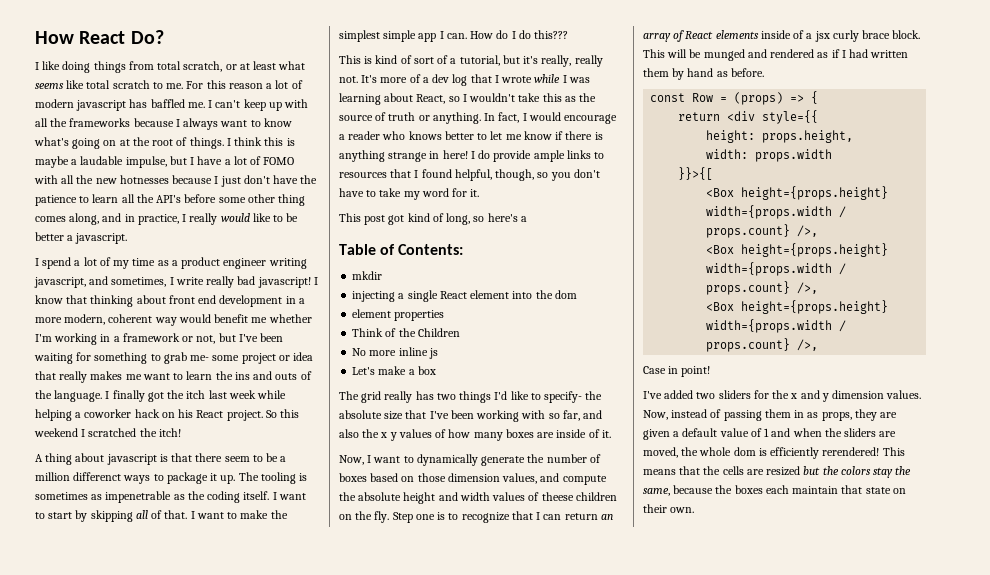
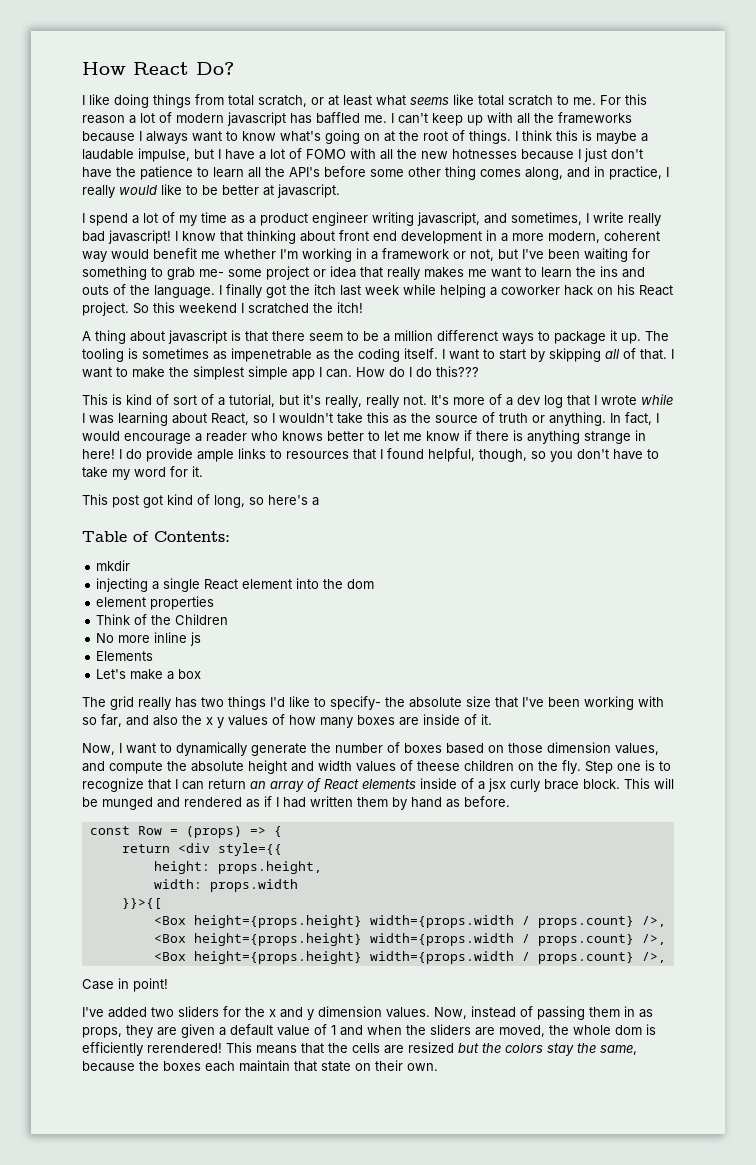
- I think this is maybe a laudable impulse, but I have a lot of FOMO with all the new hotnesses because I just don't have the patience to learn all the API's before some other thing comes along, and in practice, I really would like to be better a javascript.
+ I think this is maybe a laudable impulse, but I have a lot of FOMO with all the new hotnesses because I just don't have the patience to learn all the API's before some other thing comes along, and in practice, I really would like to be better at javascript.
+ Elements

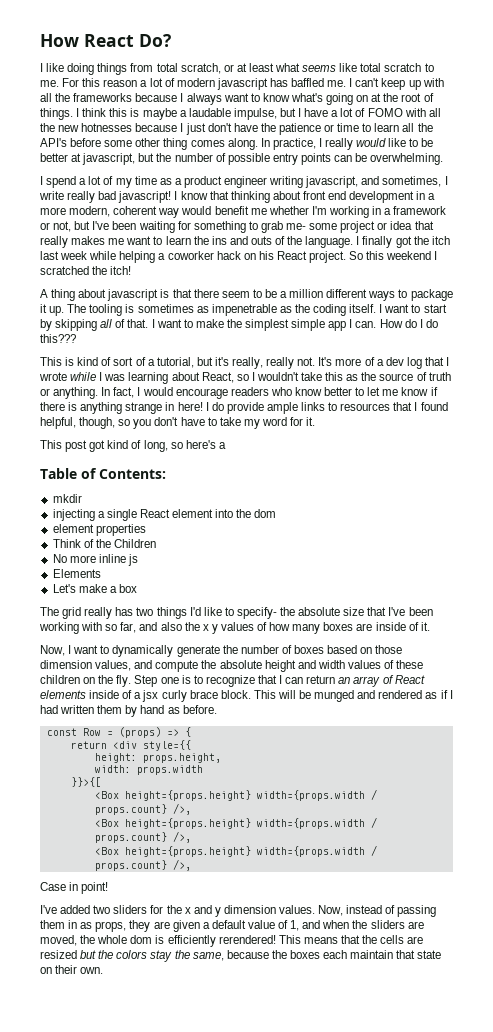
- I think this is maybe a laudable impulse, but I have a lot of FOMO with all the new hotnesses because I just don't have the patience to learn all the API's before some other thing comes along, and in practice, I really would like to be better at javascript.
+ I think this is maybe a laudable impulse, but I have a lot of FOMO with all the new hotnesses because I just don't have the patience or time to learn all the API's before some other thing comes along. In practice, I really would like to be better at javascript, but the number of possible entry points can be overwhelming.
- A thing about javascript is that there seem to be a million differenct ways to package it up.
+ A thing about javascript is that there seem to be a million different ways to package it up.
- In fact, I would encourage a reader who knows better to let me know if there is anything strange in here!
+ In fact, I would encourage readers who know better to let me know if there is anything strange in here!
- Now, I want to dynamically generate the number of boxes based on those dimension values, and compute the absolute height and width values of theese children on the fly.
+ Now, I want to dynamically generate the number of boxes based on those dimension values, and compute the absolute height and width values of these children on the fly.
- Now, instead of passing them in as props, they are given a default value of 1 and when the sliders are moved, the whole dom is efficiently rerendered!
+ Now, instead of passing them in as props, they are given a default value of 1, and when the sliders are moved, the whole dom is efficiently rerendered!

